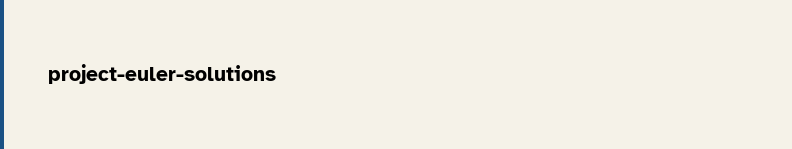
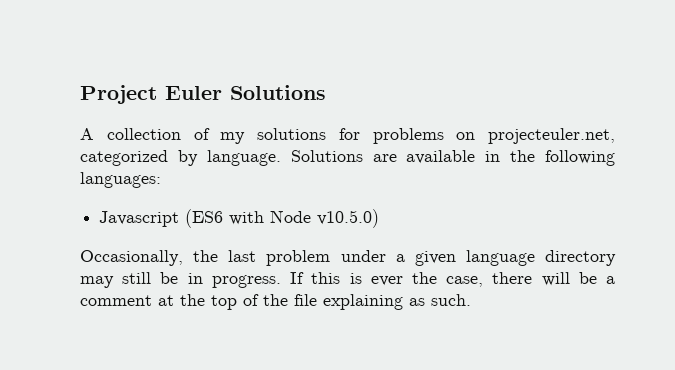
- project-euler-solutions
+ Project Euler Solutions
+ A collection of my solutions for problems on projecteuler.net, categorized by language. Solutions are available in the following languages:
+ Javascript (ES6 with Node v10.5.0)
+ Occasionally, the last problem under a given language directory may still be in progress. If this is ever the case, there will be a comment at the top of the file explaining as such.

